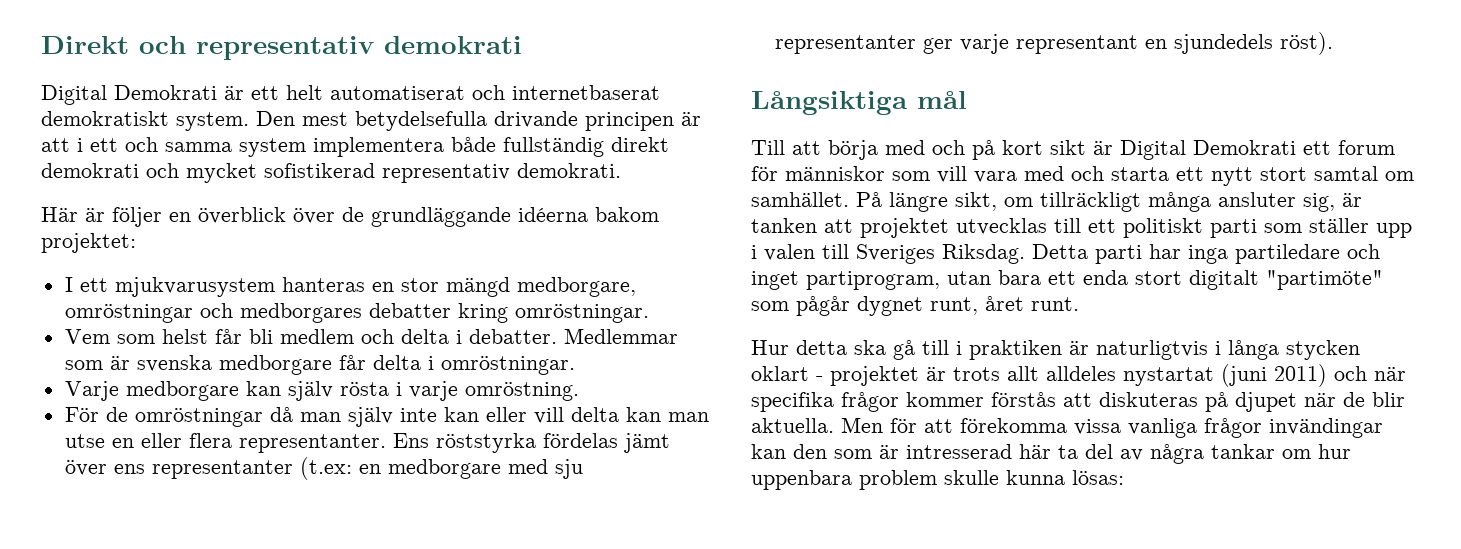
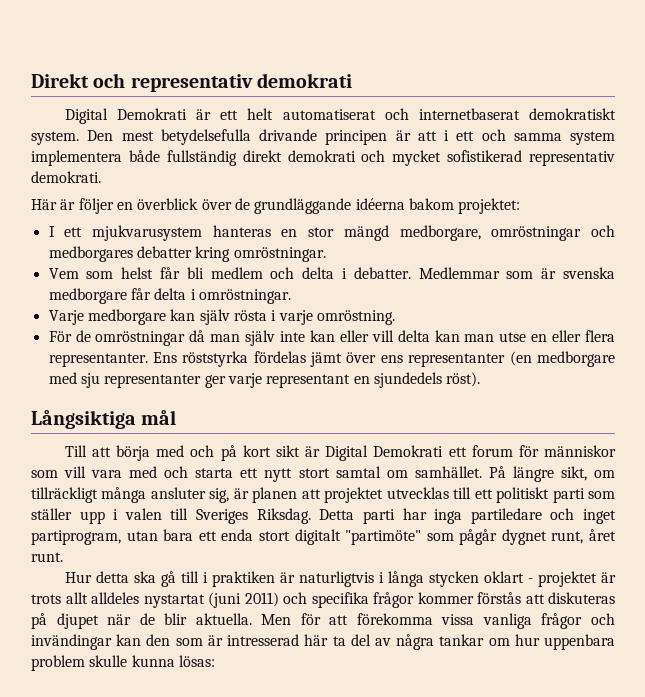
- Ens röststyrka fördelas jämt över ens representanter (t.ex: en medborgare med sju representanter ger varje representant en sjundedels röst).
+ Ens röststyrka fördelas jämt över ens representanter (en medborgare med sju representanter ger varje representant en sjundedels röst).
- På längre sikt, om tillräckligt många ansluter sig, är tanken att projektet utvecklas till ett politiskt parti som ställer upp i valen till Sveriges Riksdag.
+ På längre sikt, om tillräckligt många ansluter sig, är planen att projektet utvecklas till ett politiskt parti som ställer upp i valen till Sveriges Riksdag.
- Hur detta ska gå till i praktiken är naturligtvis i långa stycken oklart - projektet är trots allt alldeles nystartat (juni 2011) och när specifika frågor kommer förstås att diskuteras på djupet när de blir aktuella.
+ Hur detta ska gå till i praktiken är naturligtvis i långa stycken oklart - projektet är trots allt alldeles nystartat (juni 2011) och specifika frågor kommer förstås att diskuteras på djupet när de blir aktuella.
- Men för att förekomma vissa vanliga frågor invändingar kan den som är intresserad här ta del av några tankar om hur uppenbara problem skulle kunna lösas:
+ Men för att förekomma vissa vanliga frågor och invändingar kan den som är intresserad här ta del av några tankar om hur uppenbara problem skulle kunna lösas:

